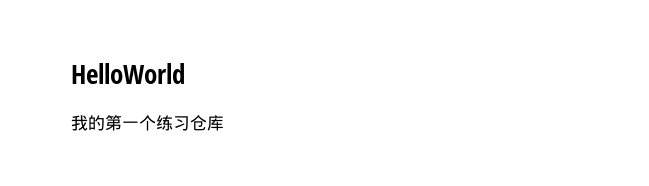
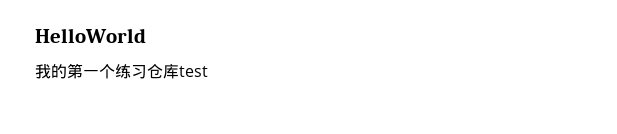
- 我的第一个练习仓库
+ 我的第一个练习仓库test

